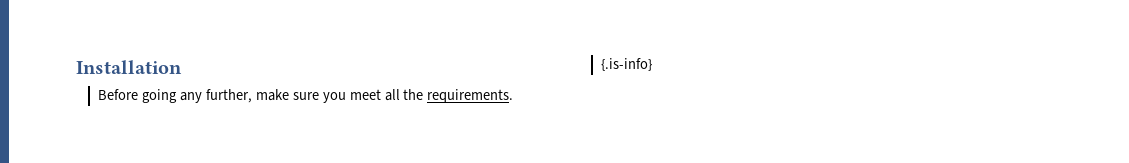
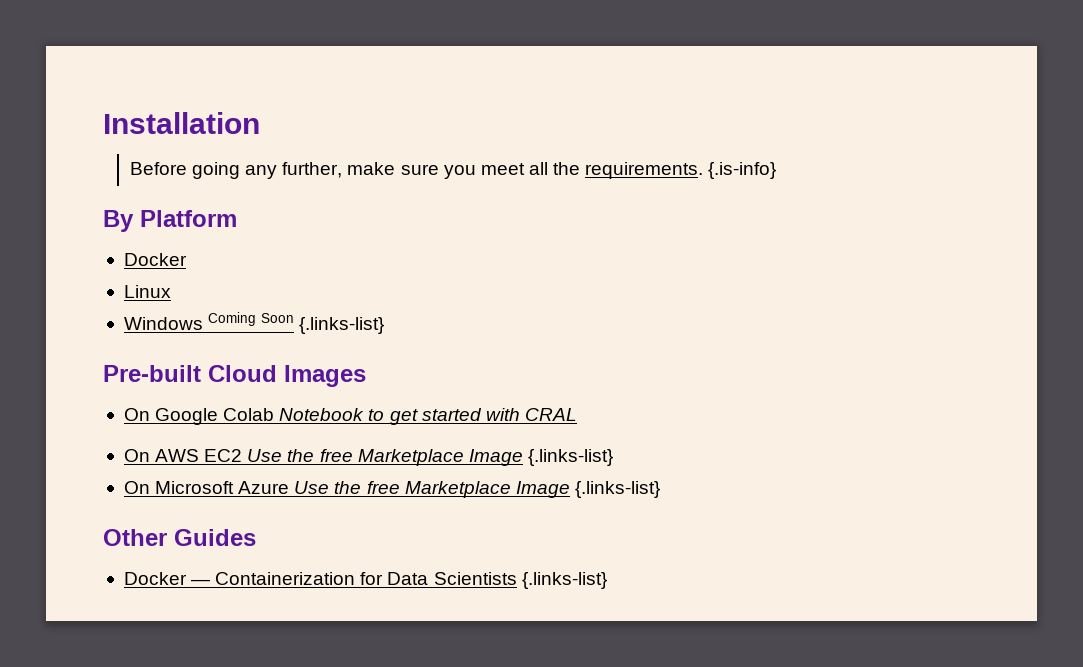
+ By Platform
+ Docker
+ Linux
+ Windows Coming Soon {.links-list}
+ Pre-built Cloud Images
+ On Google Colab Notebook to get started with CRAL
+ On AWS EC2 Use the free Marketplace Image {.links-list}
+ On Microsoft Azure Use the free Marketplace Image {.links-list}
+ Other Guides
+ Docker — Containerization for Data Scientists {.links-list}

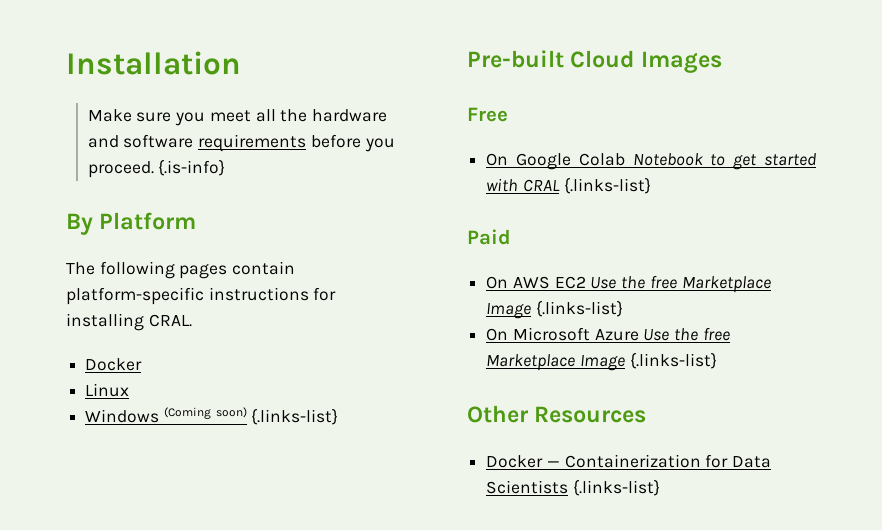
- Before going any further, make sure you meet all the requirements. {.is-info}
+ Make sure you meet all the hardware and software requirements before you proceed. {.is-info}
  By Platform
+ The following pages contain platform-specific instructions for installing CRAL.
- Windows Coming Soon {.links-list}
+ Windows (Coming soon) {.links-list}
+ Free
- On Google Colab Notebook to get started with CRAL
+ On Google Colab Notebook to get started with CRAL {.links-list}
+ Paid
- Other Guides
+ Other Resources

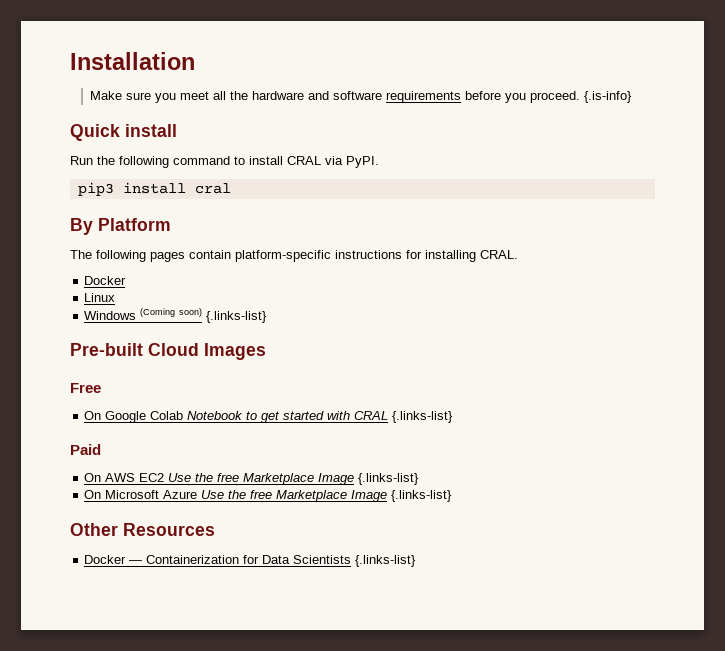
+ Quick install
+ Run the following command to install CRAL via PyPI.
+ pip3 install cral

